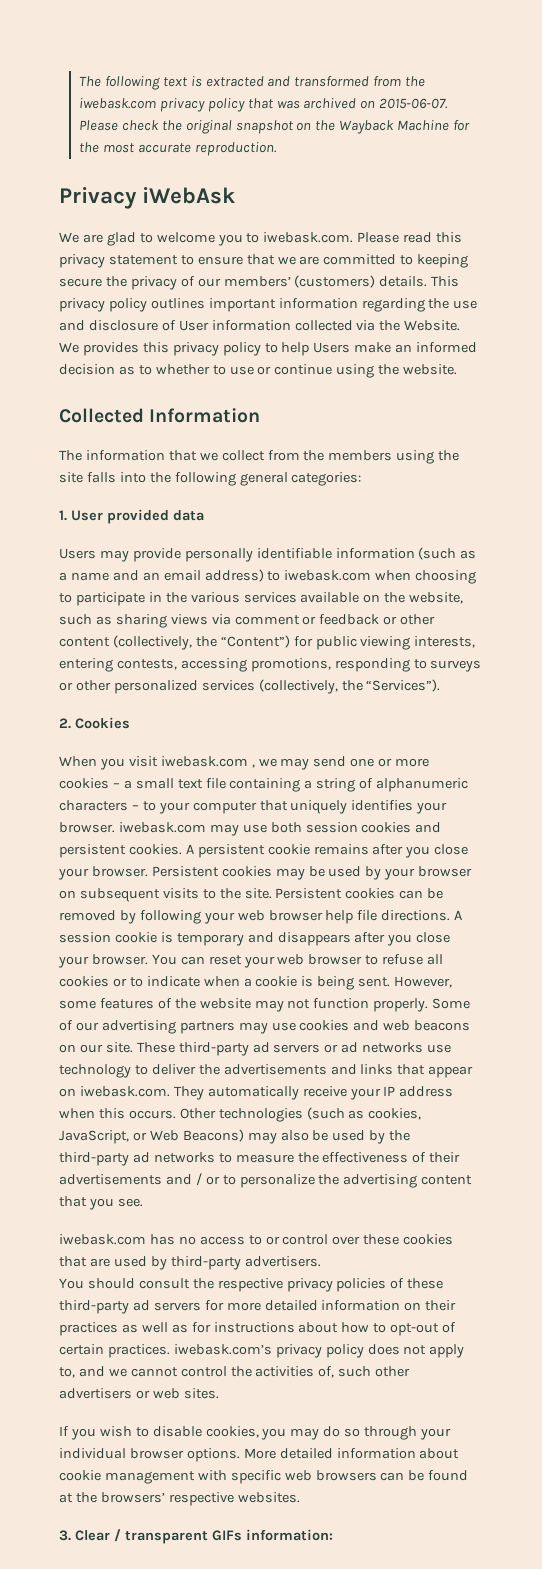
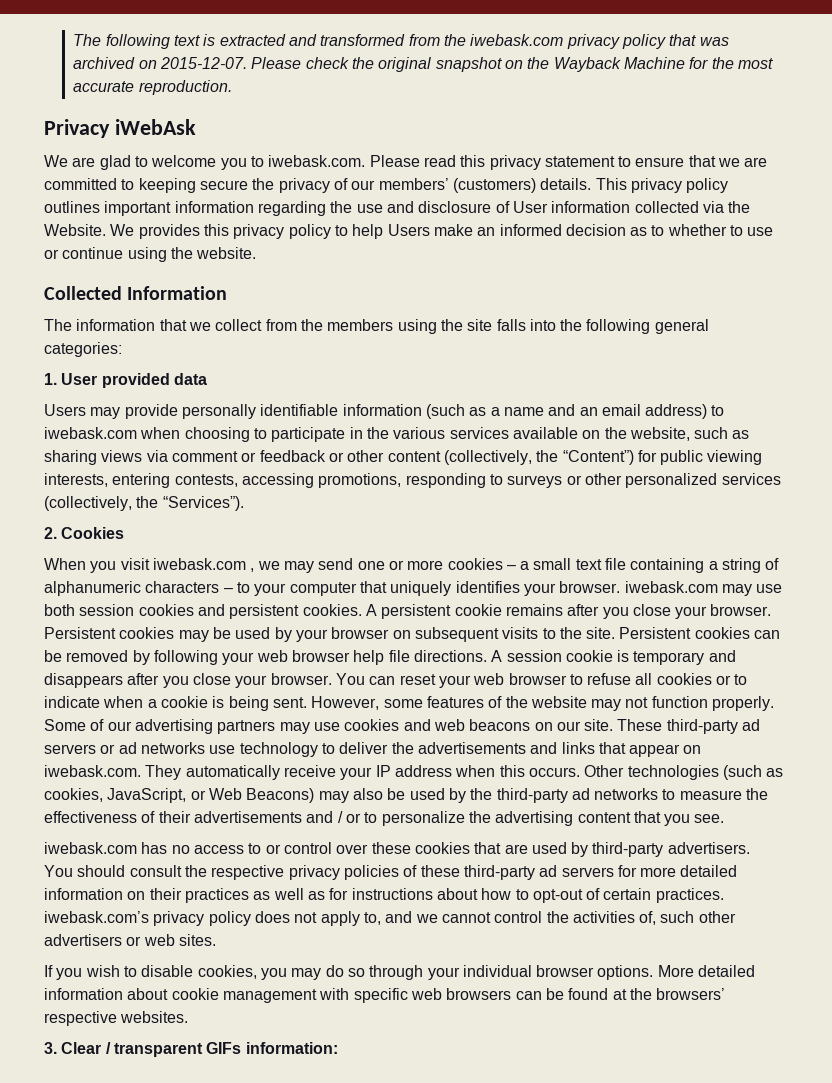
- The following text is extracted and transformed from the iwebask.com privacy policy that was archived on 2015-06-07.
+ The following text is extracted and transformed from the iwebask.com privacy policy that was archived on 2015-12-07.

